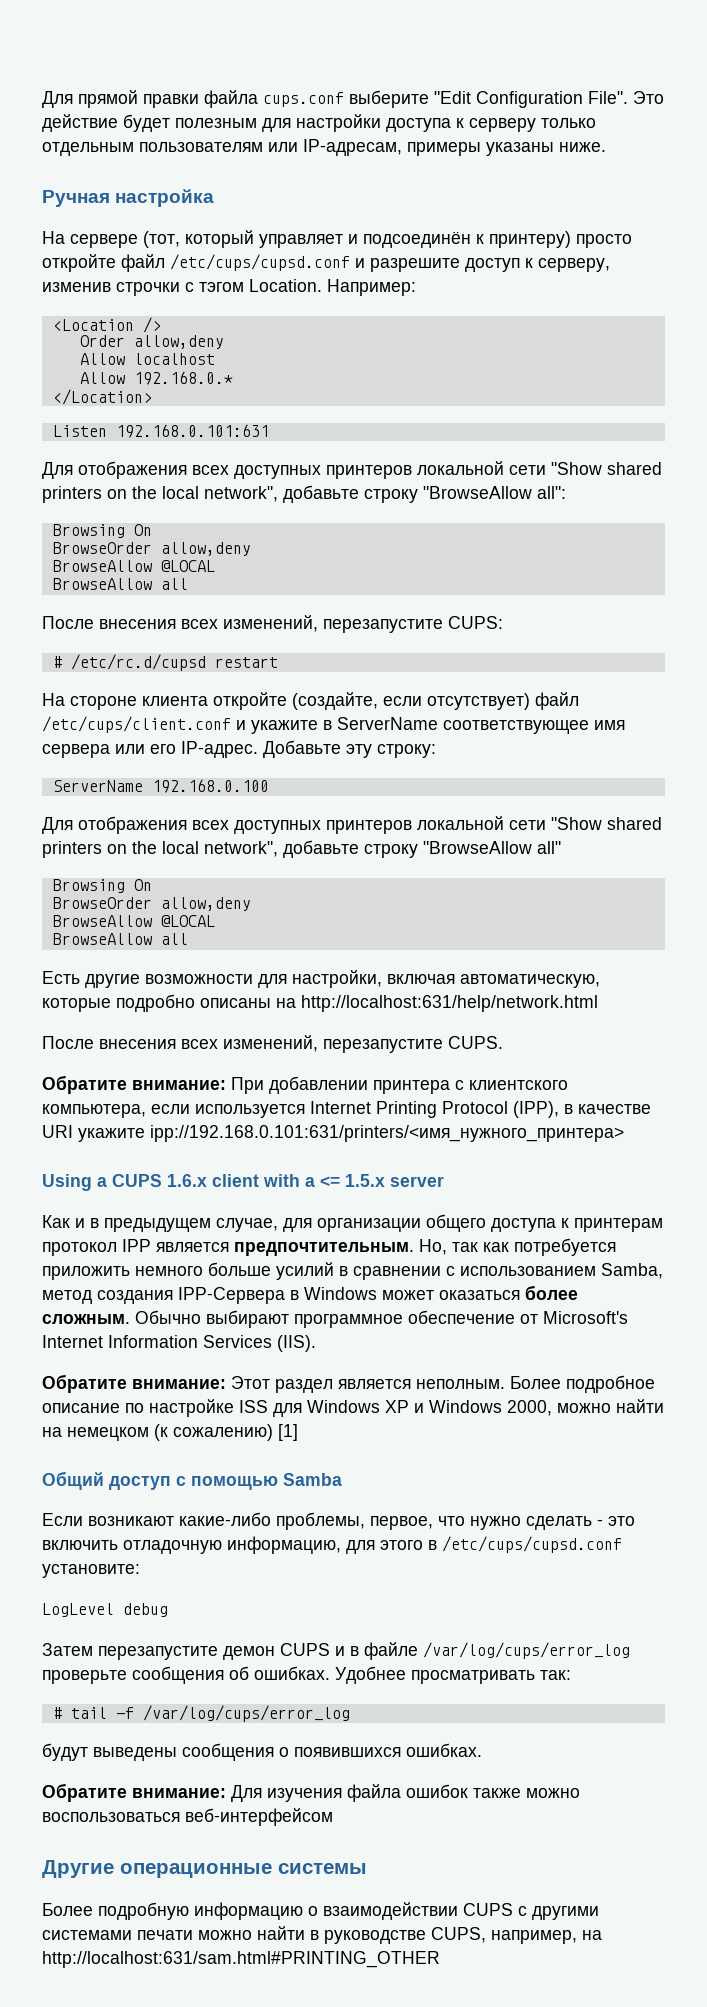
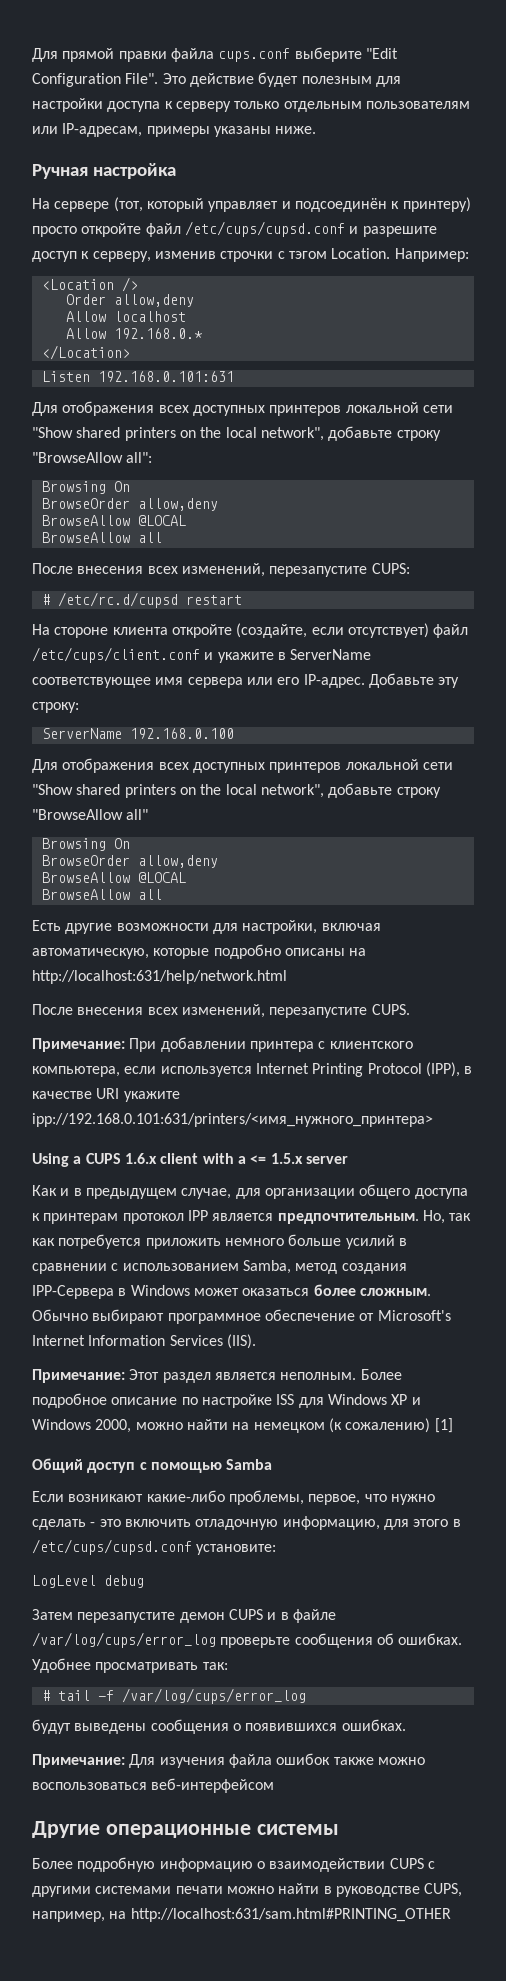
- Обратите внимание: При добавлении принтера с клиентского компьютера, если используется Internet Printing Protocol (IPP), в качестве URI укажите ipp://192.168.0.101:631/printers/<имя_нужного_принтера>
+ Примечание: При добавлении принтера с клиентского компьютера, если используется Internet Printing Protocol (IPP), в качестве URI укажите ipp://192.168.0.101:631/printers/<имя_нужного_принтера>
- Обратите внимание: Этот раздел является неполным.
+ Примечание: Этот раздел является неполным.
- Обратите внимание: Для изучения файла ошибок также можно воспользоваться веб-интерфейсом
+ Примечание: Для изучения файла ошибок также можно воспользоваться веб-интерфейсом

